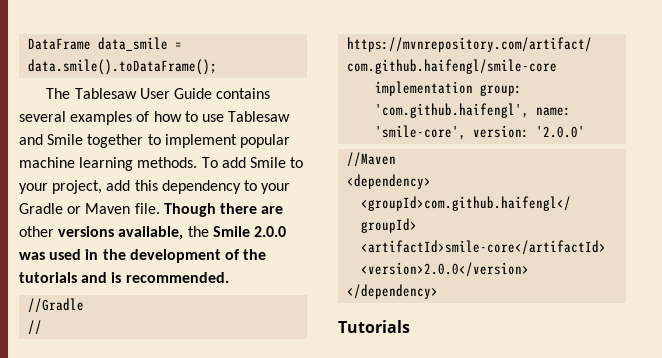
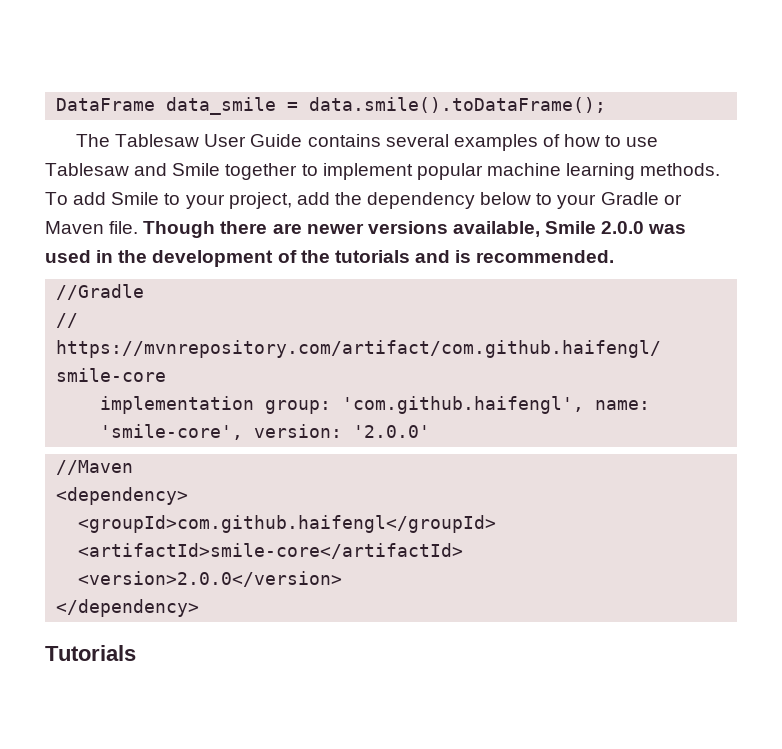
- To add Smile to your project, add this dependency to your Gradle or Maven file.
+ To add Smile to your project, add the dependency below to your Gradle or Maven file.
- Though there are other versions available, the Smile 2.0.0 was used in the development of the tutorials and is recommended.
+ Though there are newer versions available, Smile 2.0.0 was used in the development of the tutorials and is recommended.

